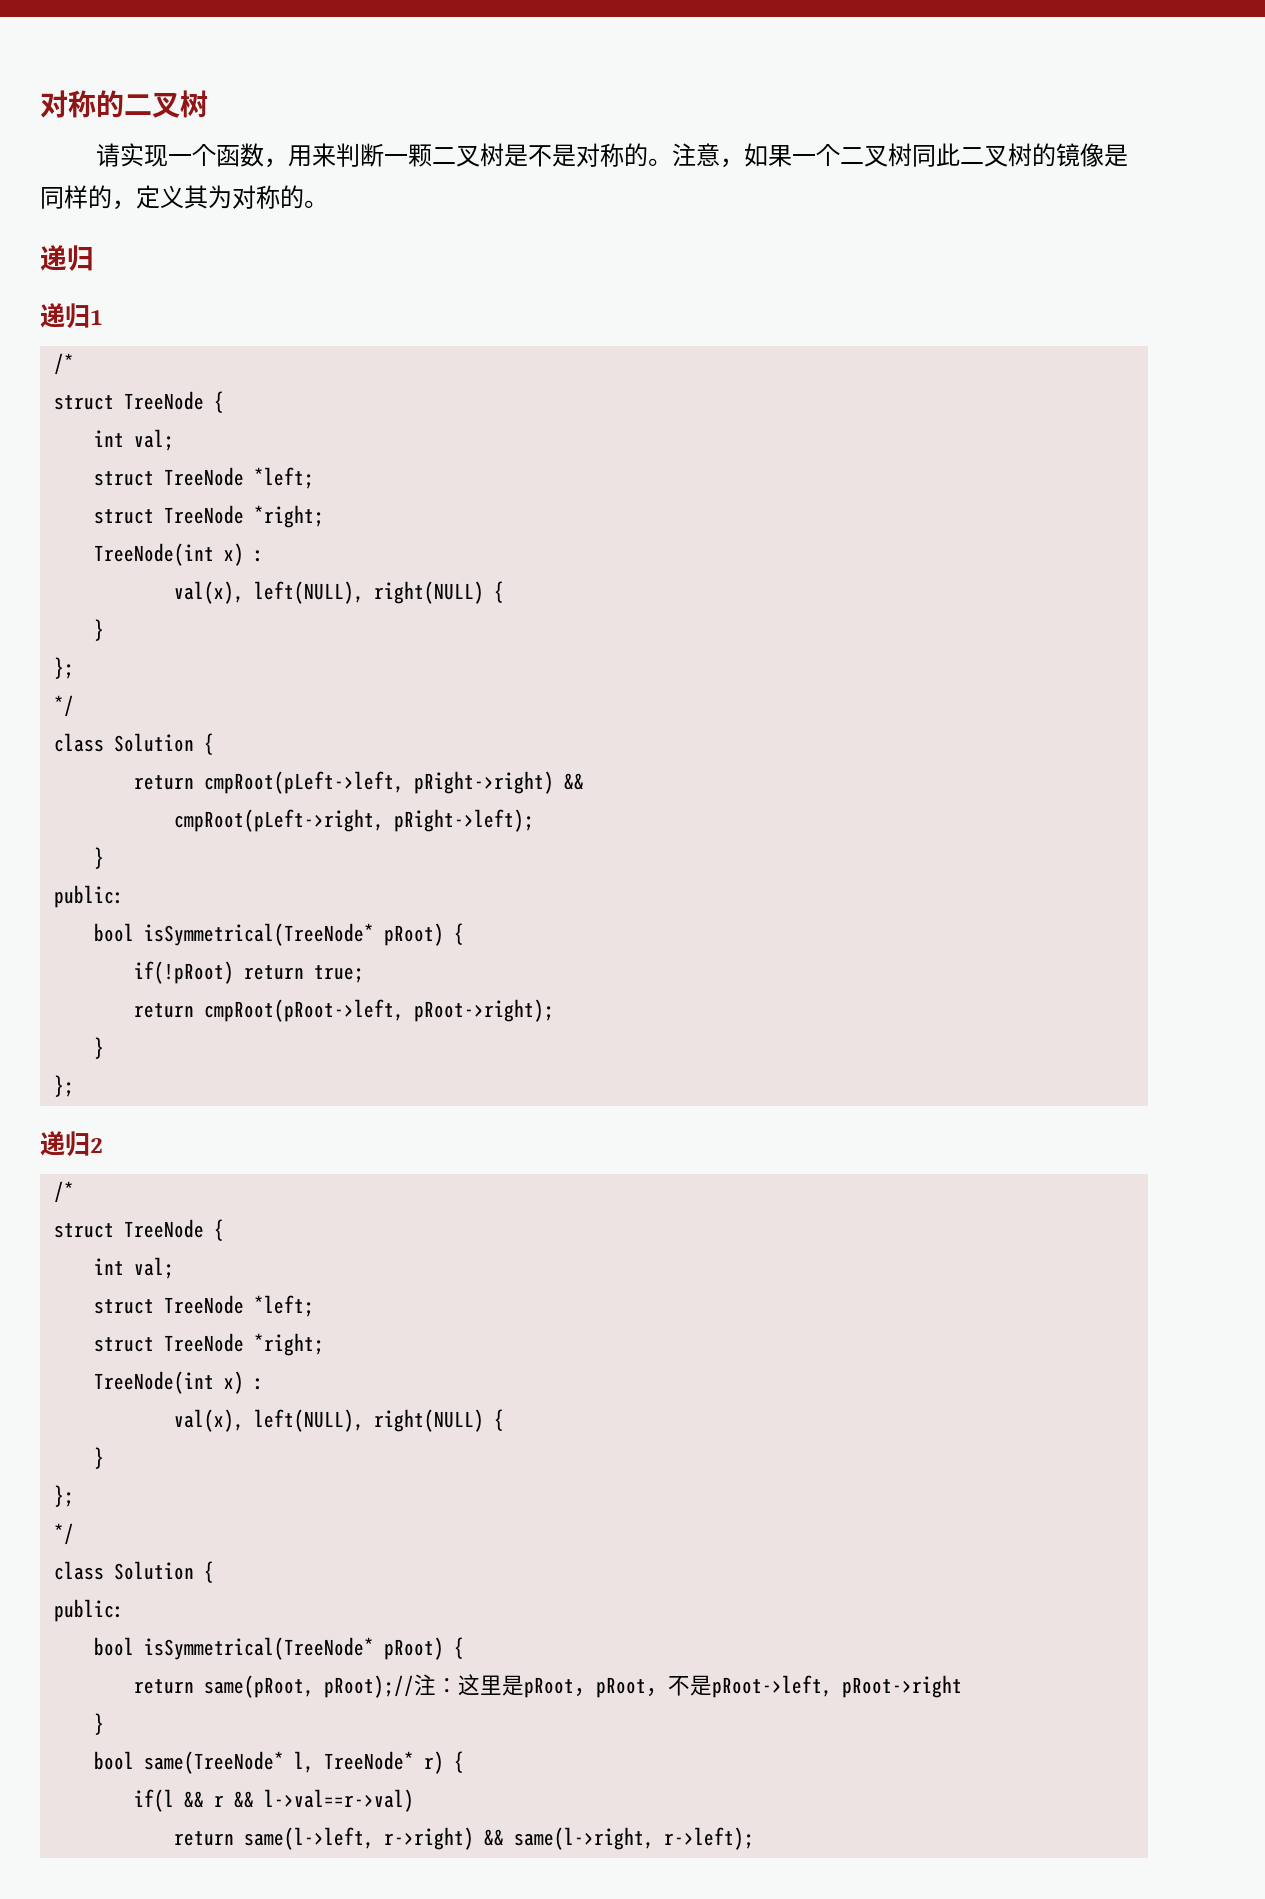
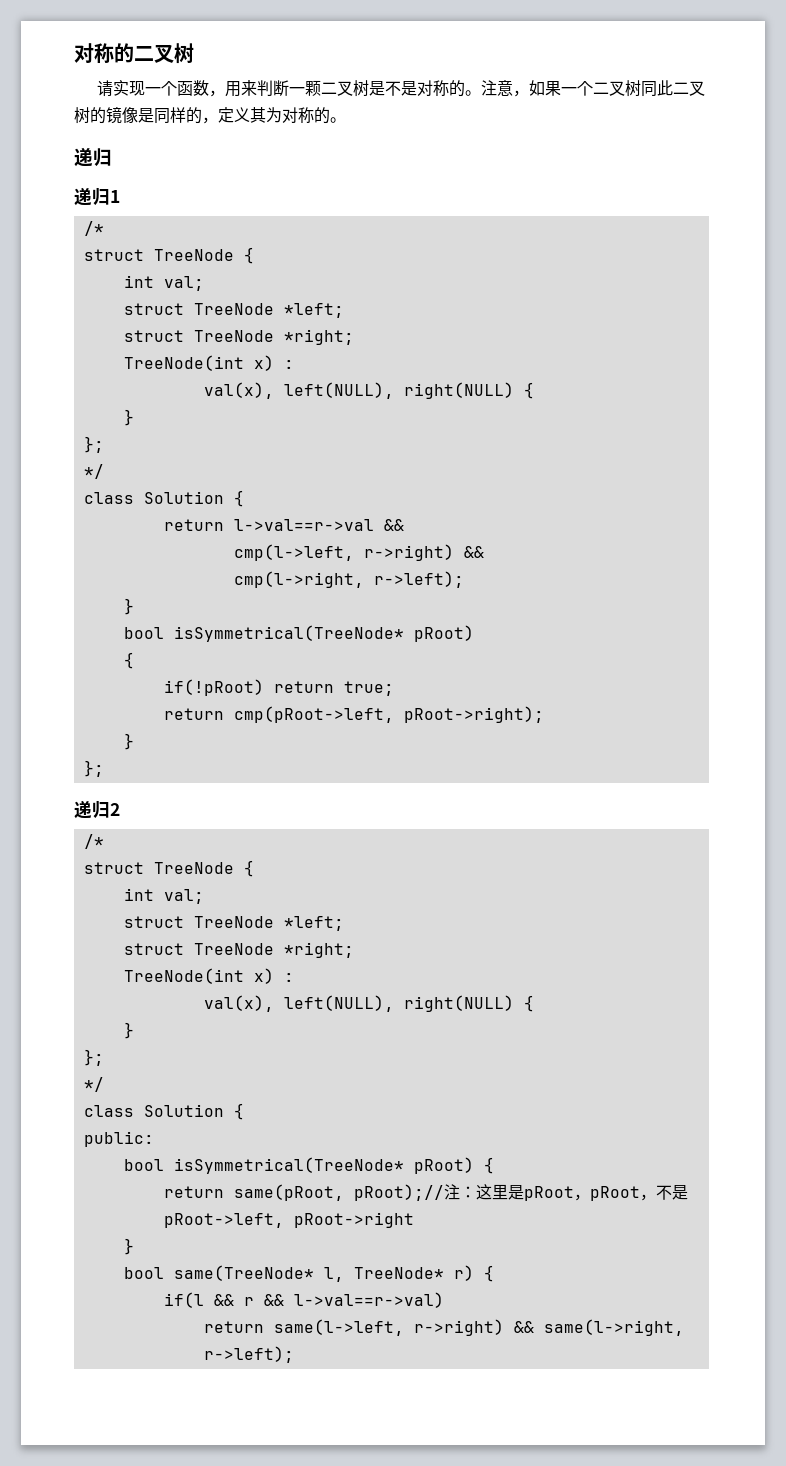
- return cmpRoot(pLeft->left, pRight->right) &&
- cmpRoot(pLeft->right, pRight->left);
+ return l->val==r->val &&
+ cmp(l->left, r->right) &&
+ cmp(l->right, r->left);
  }
- public:
- bool isSymmetrical(TreeNode* pRoot) {
+ bool isSymmetrical(TreeNode* pRoot)
+ {
- return cmpRoot(pRoot->left, pRoot->right);
+ return cmp(pRoot->left, pRoot->right);

